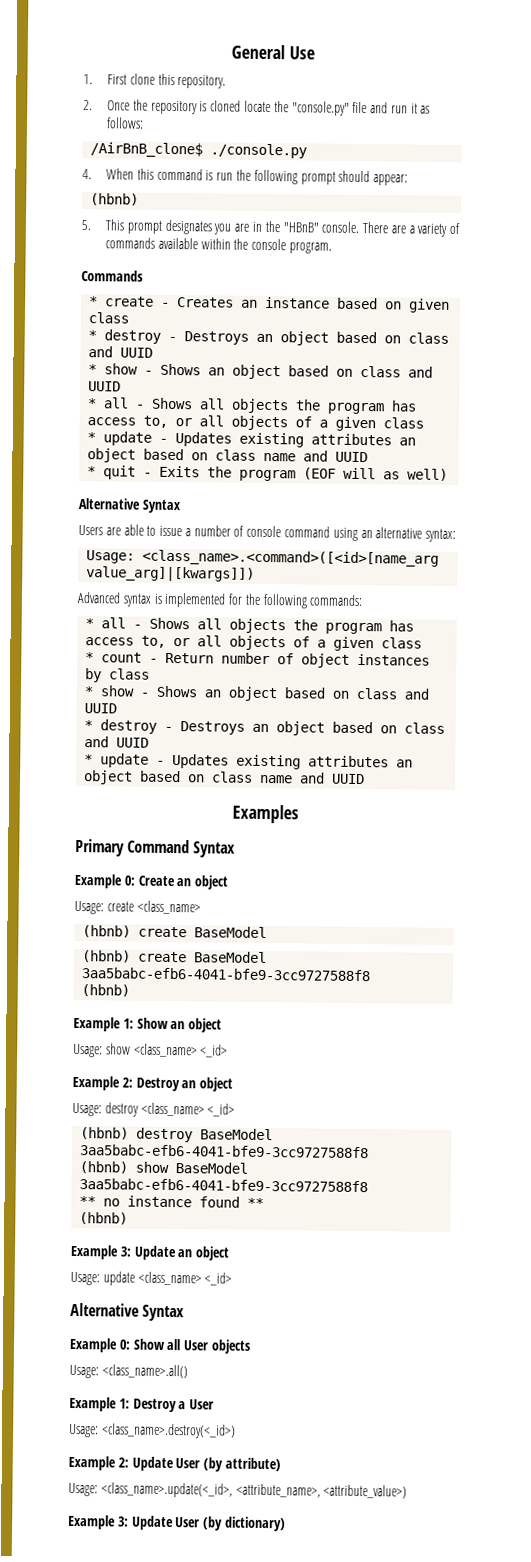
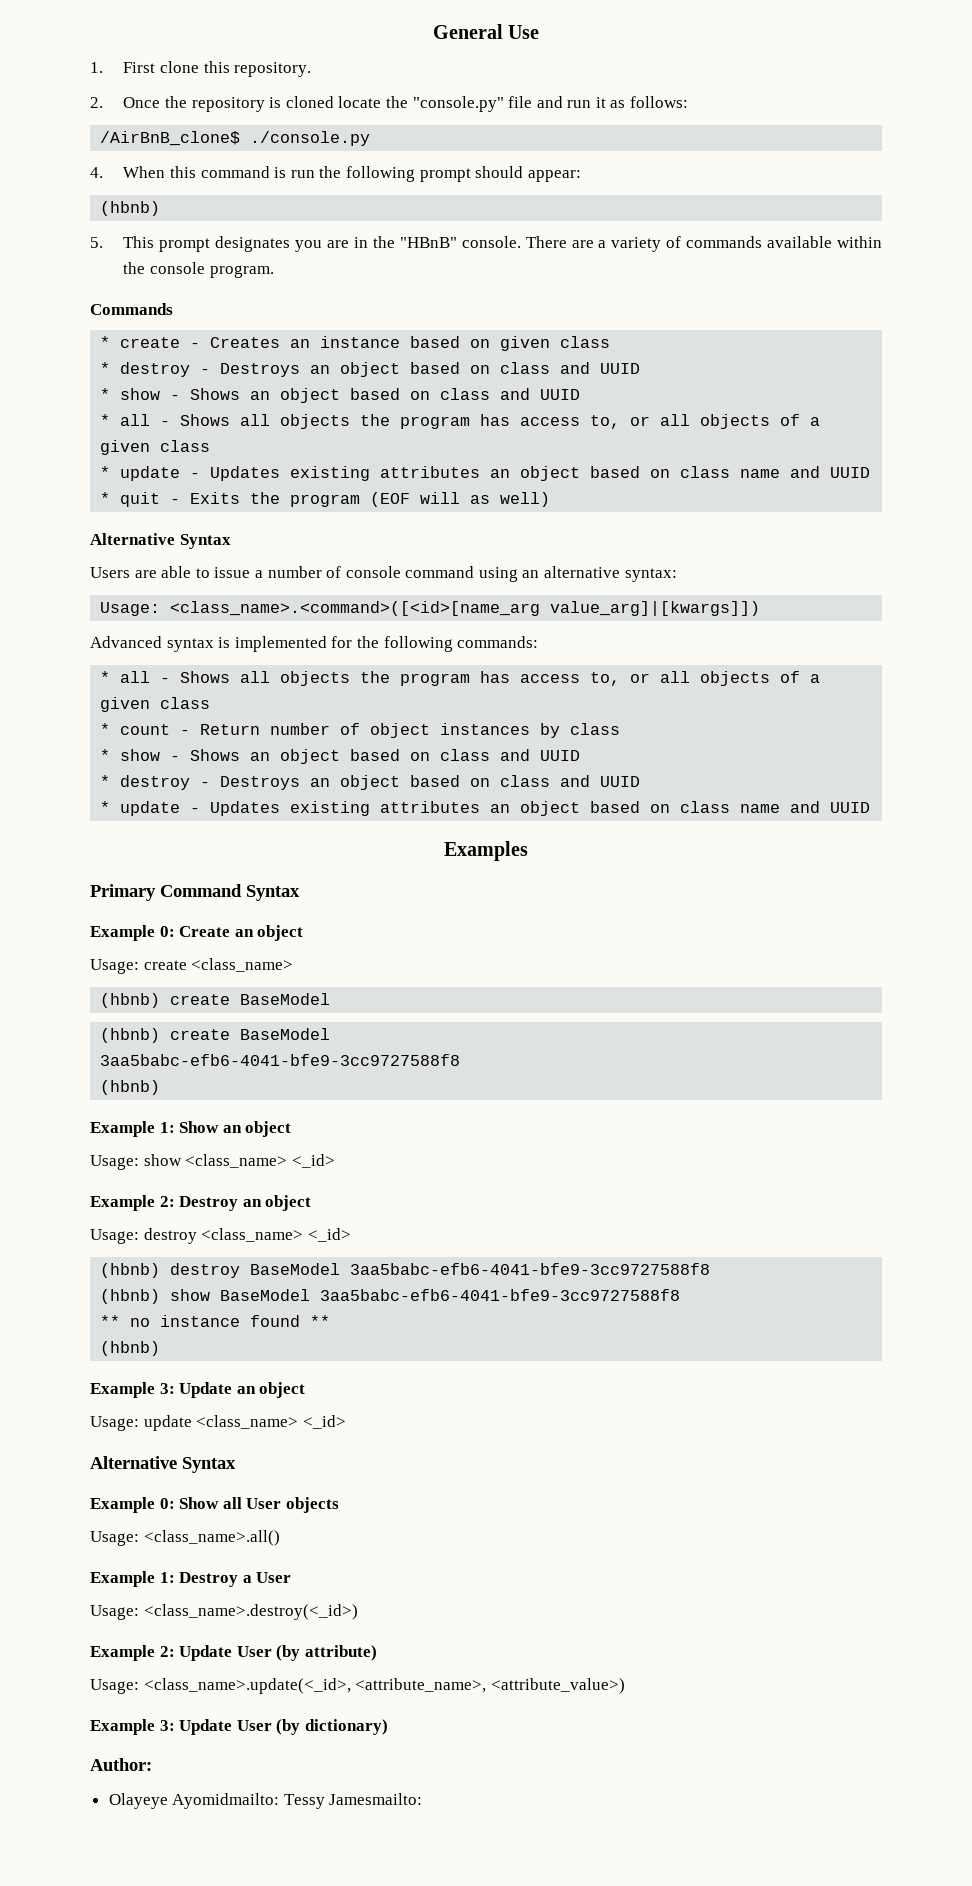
+ Author:
+ Olayeye Ayomidmailto: Tessy Jamesmailto:

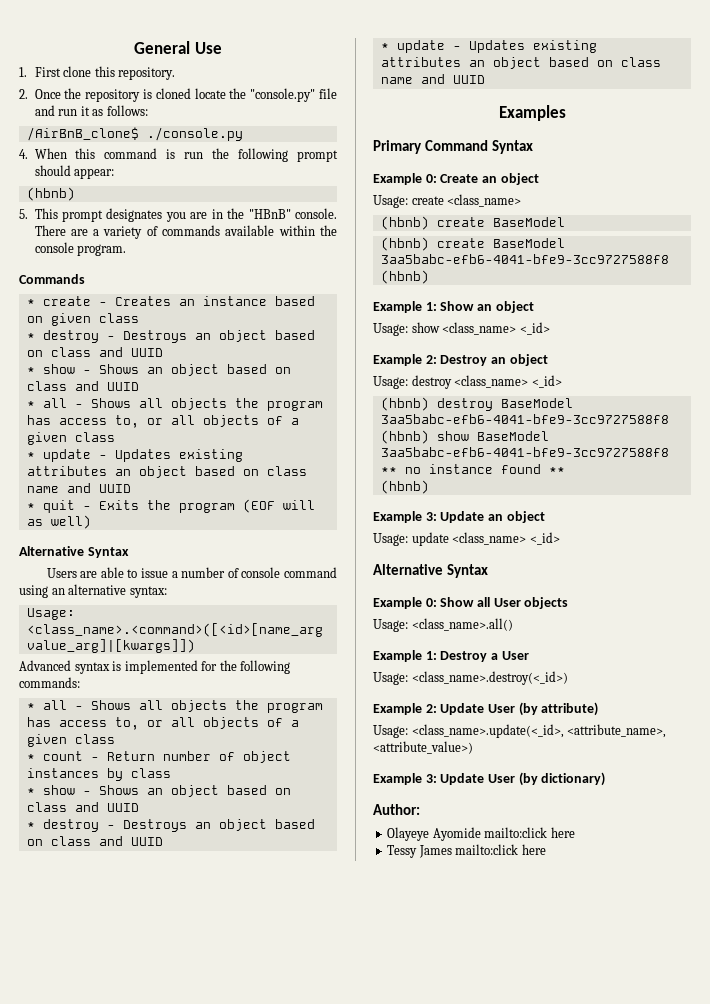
- Olayeye Ayomidmailto: Tessy Jamesmailto:
+ Olayeye Ayomide mailto:click here
+ Tessy James mailto:click here

